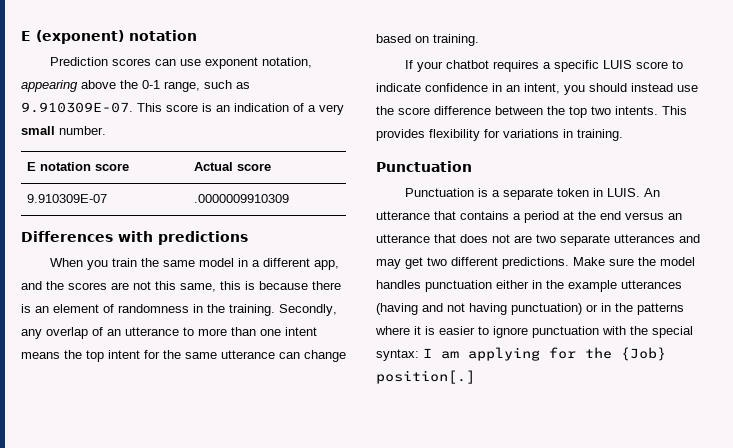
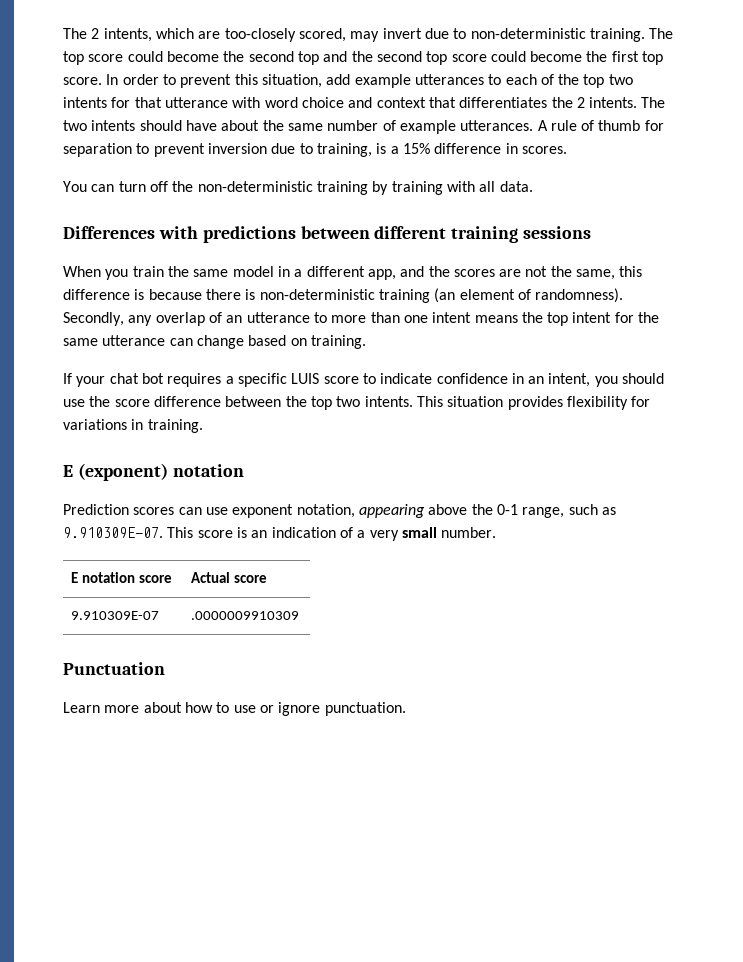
+ The 2 intents, which are too-closely scored, may invert due to non-deterministic training. The top score could become the second top and the second top score could become the first top score. In order to prevent this situation, add example utterances to each of the top two intents for that utterance with word choice and context that differentiates the 2 intents. The two intents should have about the same number of example utterances. A rule of thumb for separation to prevent inversion due to training, is a 15% difference in scores.
+ You can turn off the non-deterministic training by training with all data.
+ Differences with predictions between different training sessions
+ When you train the same model in a different app, and the scores are not the same, this difference is because there is non-deterministic training (an element of randomness). Secondly, any overlap of an utterance to more than one intent means the top intent for the same utterance can change based on training.
+ If your chat bot requires a specific LUIS score to indicate confidence in an intent, you should use the score difference between the top two intents. This situation provides flexibility for variations in training.
- Differences with predictions
- When you train the same model in a different app, and the scores are not this same, this is because there is an element of randomness in the training. Secondly, any overlap of an utterance to more than one intent means the top intent for the same utterance can change based on training.
- If your chatbot requires a specific LUIS score to indicate confidence in an intent, you should instead use the score difference between the top two intents. This provides flexibility for variations in training.
  Punctuation
- Punctuation is a separate token in LUIS. An utterance that contains a period at the end versus an utterance that does not are two separate utterances and may get two different predictions. Make sure the model handles punctuation either in the example utterances (having and not having punctuation) or in the patterns where it is easier to ignore punctuation with the special syntax: I am applying for the {Job} position[.]
+ Learn more about how to use or ignore punctuation.

